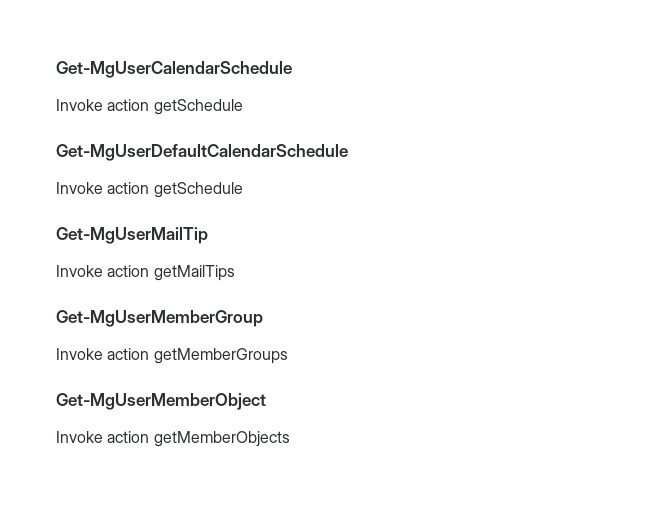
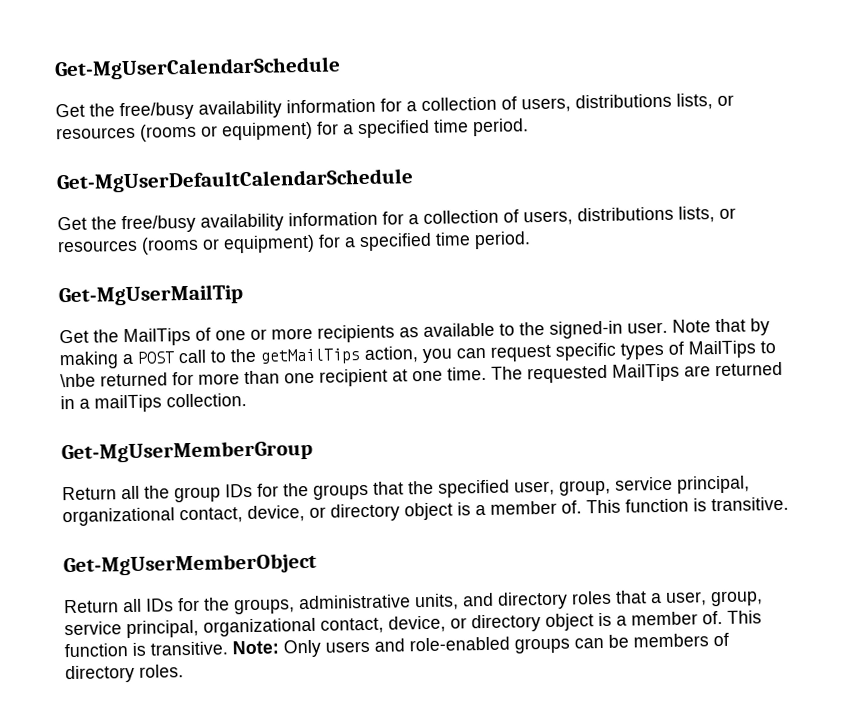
  Get-MgUserCalendarSchedule
- Invoke action getSchedule
+ Get the free/busy availability information for a collection of users, distributions lists, or resources (rooms or equipment) for a specified time period.
  Get-MgUserDefaultCalendarSchedule
- Invoke action getSchedule
+ Get the free/busy availability information for a collection of users, distributions lists, or resources (rooms or equipment) for a specified time period.
  Get-MgUserMailTip
- Invoke action getMailTips
+ Get the MailTips of one or more recipients as available to the signed-in user. Note that by making a POST call to the getMailTips action, you can request specific types of MailTips to \nbe returned for more than one recipient at one time. The requested MailTips are returned in a mailTips collection.
  Get-MgUserMemberGroup
- Invoke action getMemberGroups
+ Return all the group IDs for the groups that the specified user, group, service principal, organizational contact, device, or directory object is a member of. This function is transitive.
  Get-MgUserMemberObject
- Invoke action getMemberObjects
+ Return all IDs for the groups, administrative units, and directory roles that a user, group, service principal, organizational contact, device, or directory object is a member of. This function is transitive. Note: Only users and role-enabled groups can be members of directory roles.

